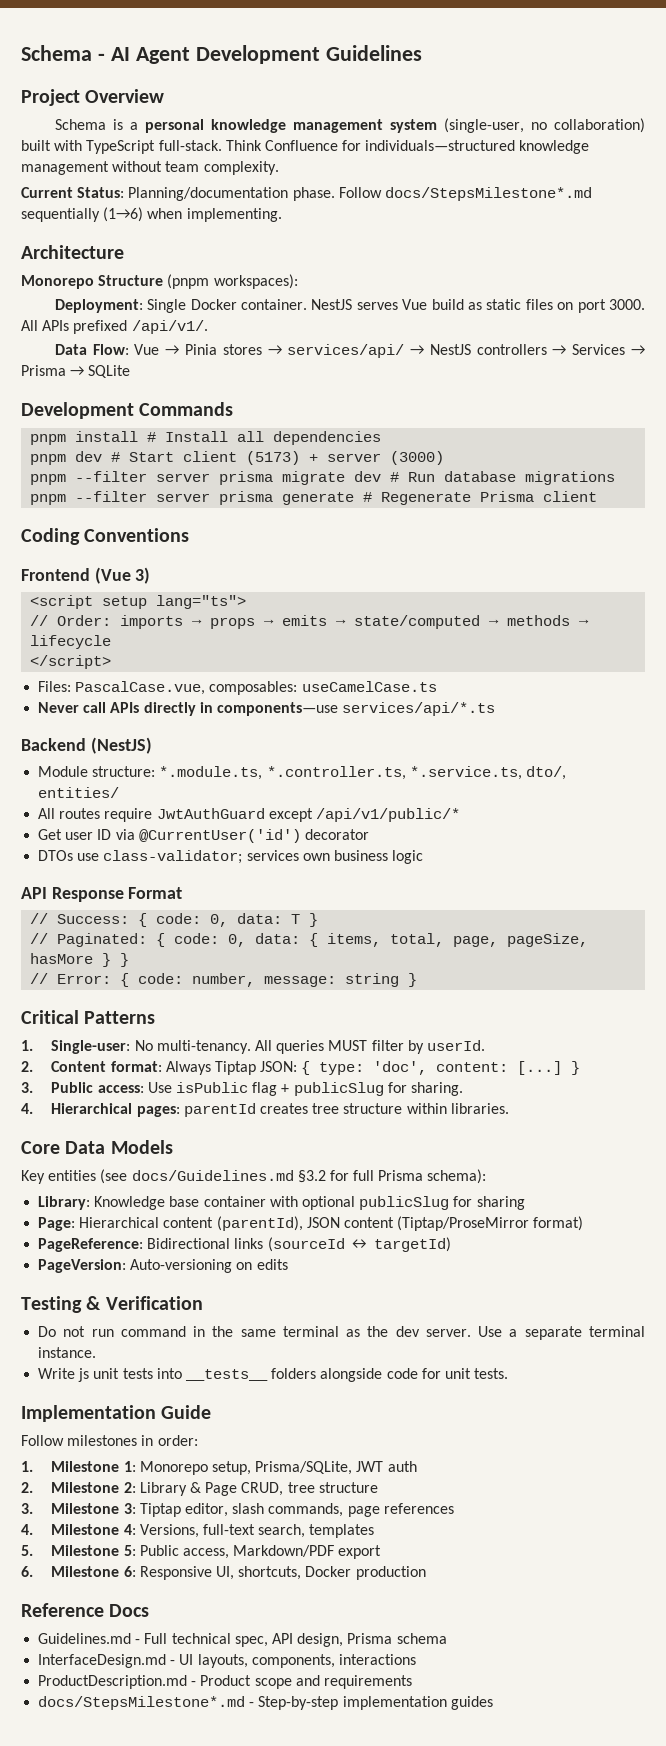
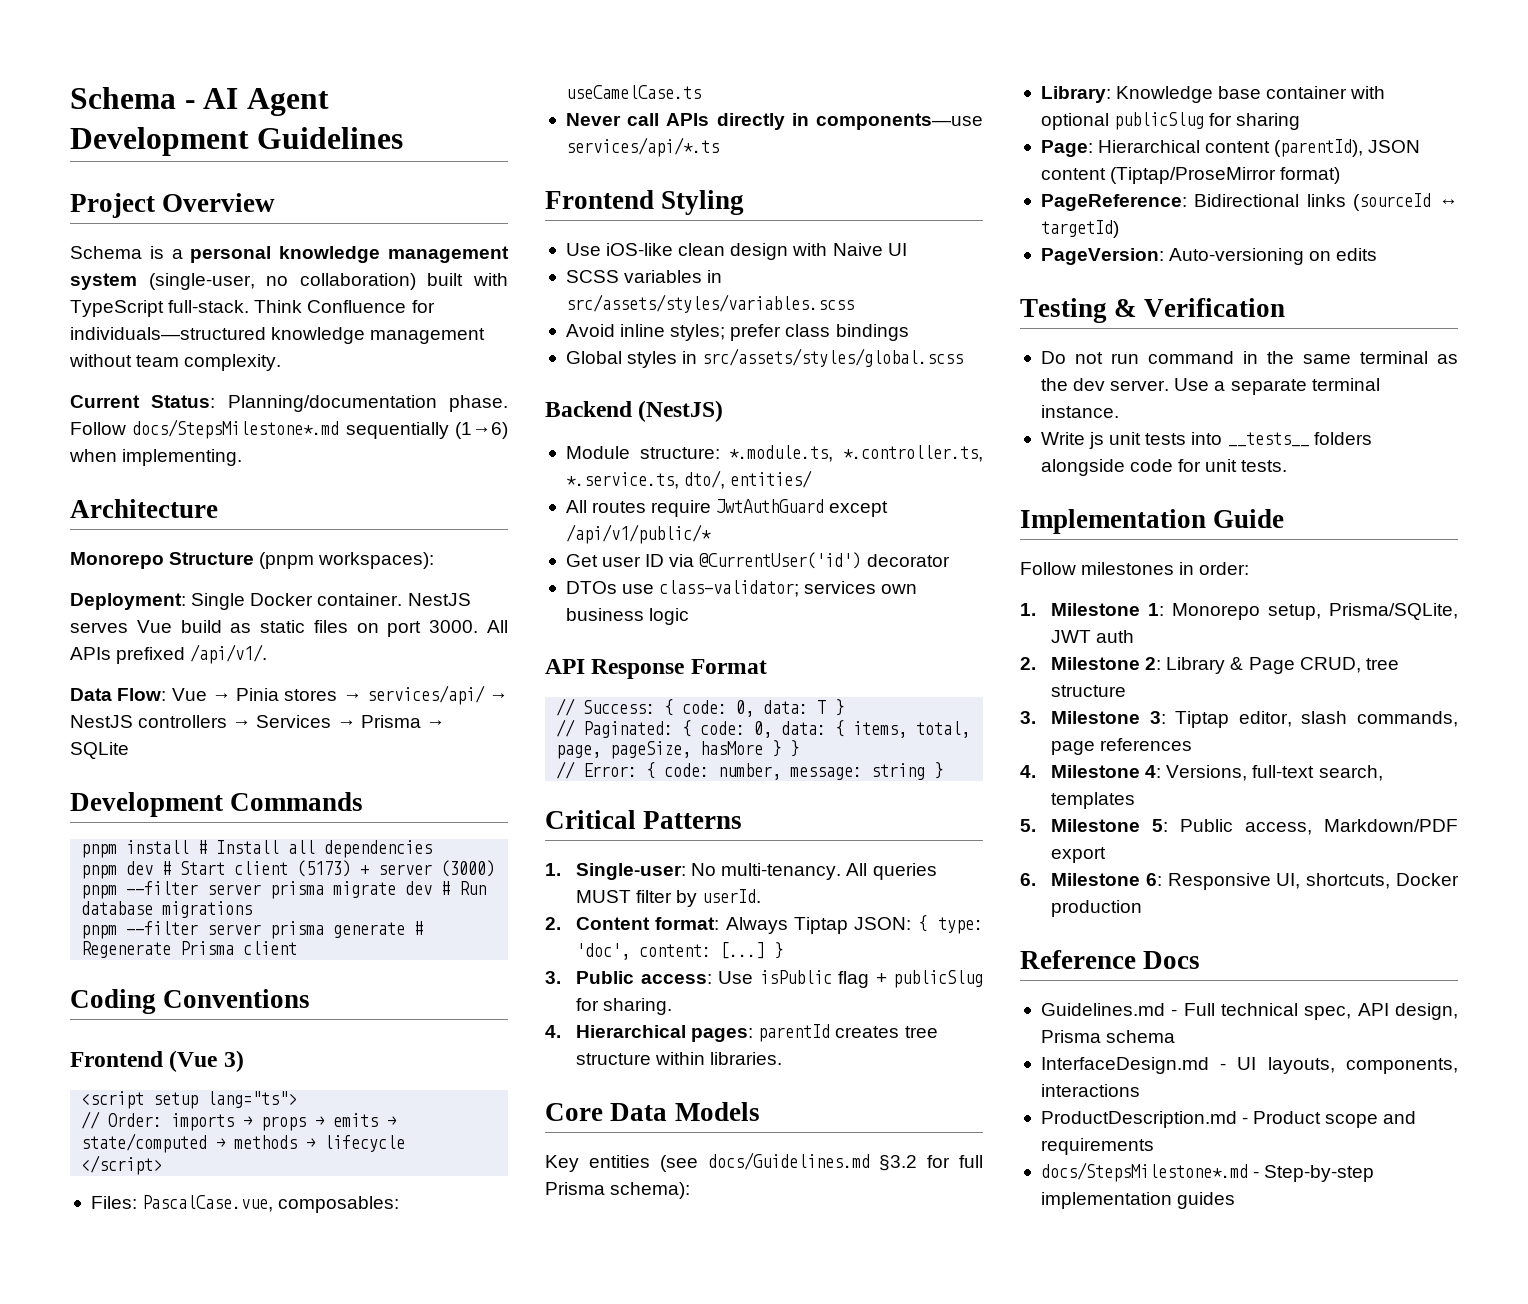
+ Frontend Styling
+ Use iOS-like clean design with Naive UI
+ SCSS variables in src/assets/styles/variables.scss
+ Avoid inline styles; prefer class bindings
+ Global styles in src/assets/styles/global.scss

